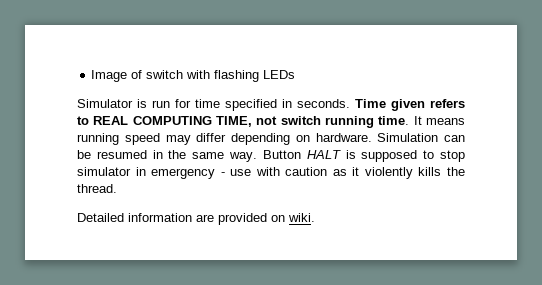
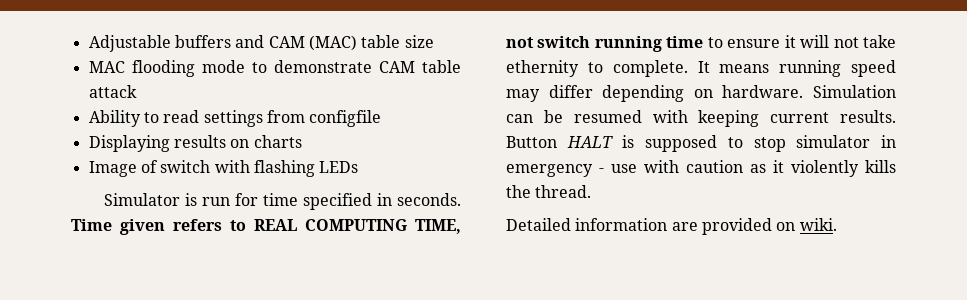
+ Adjustable buffers and CAM (MAC) table size
+ MAC flooding mode to demonstrate CAM table attack
+ Ability to read settings from configfile
+ Displaying results on charts
- Time given refers to REAL COMPUTING TIME, not switch running time.
+ Time given refers to REAL COMPUTING TIME, not switch running time to ensure it will not take ethernity to complete.
- Simulation can be resumed in the same way.
+ Simulation can be resumed with keeping current results.

